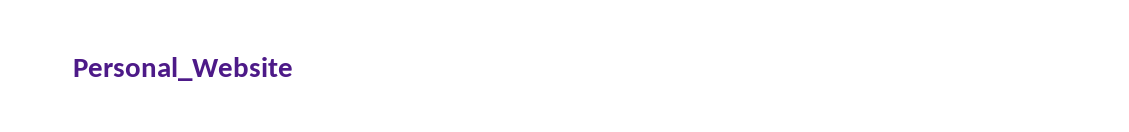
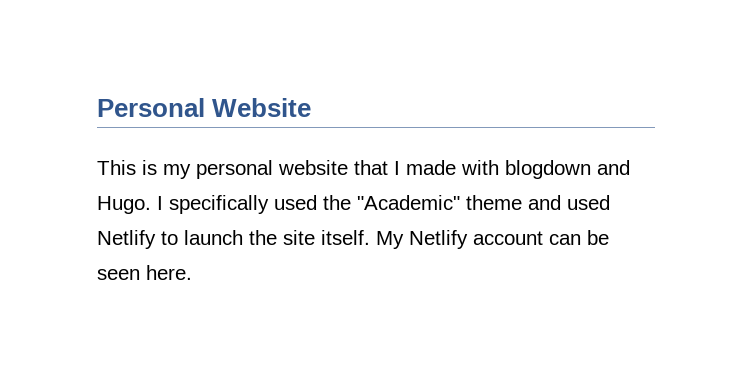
- Personal_Website
+ Personal Website
+ This is my personal website that I made with blogdown and Hugo. I specifically used the "Academic" theme and used Netlify to launch the site itself. My Netlify account can be seen here.

